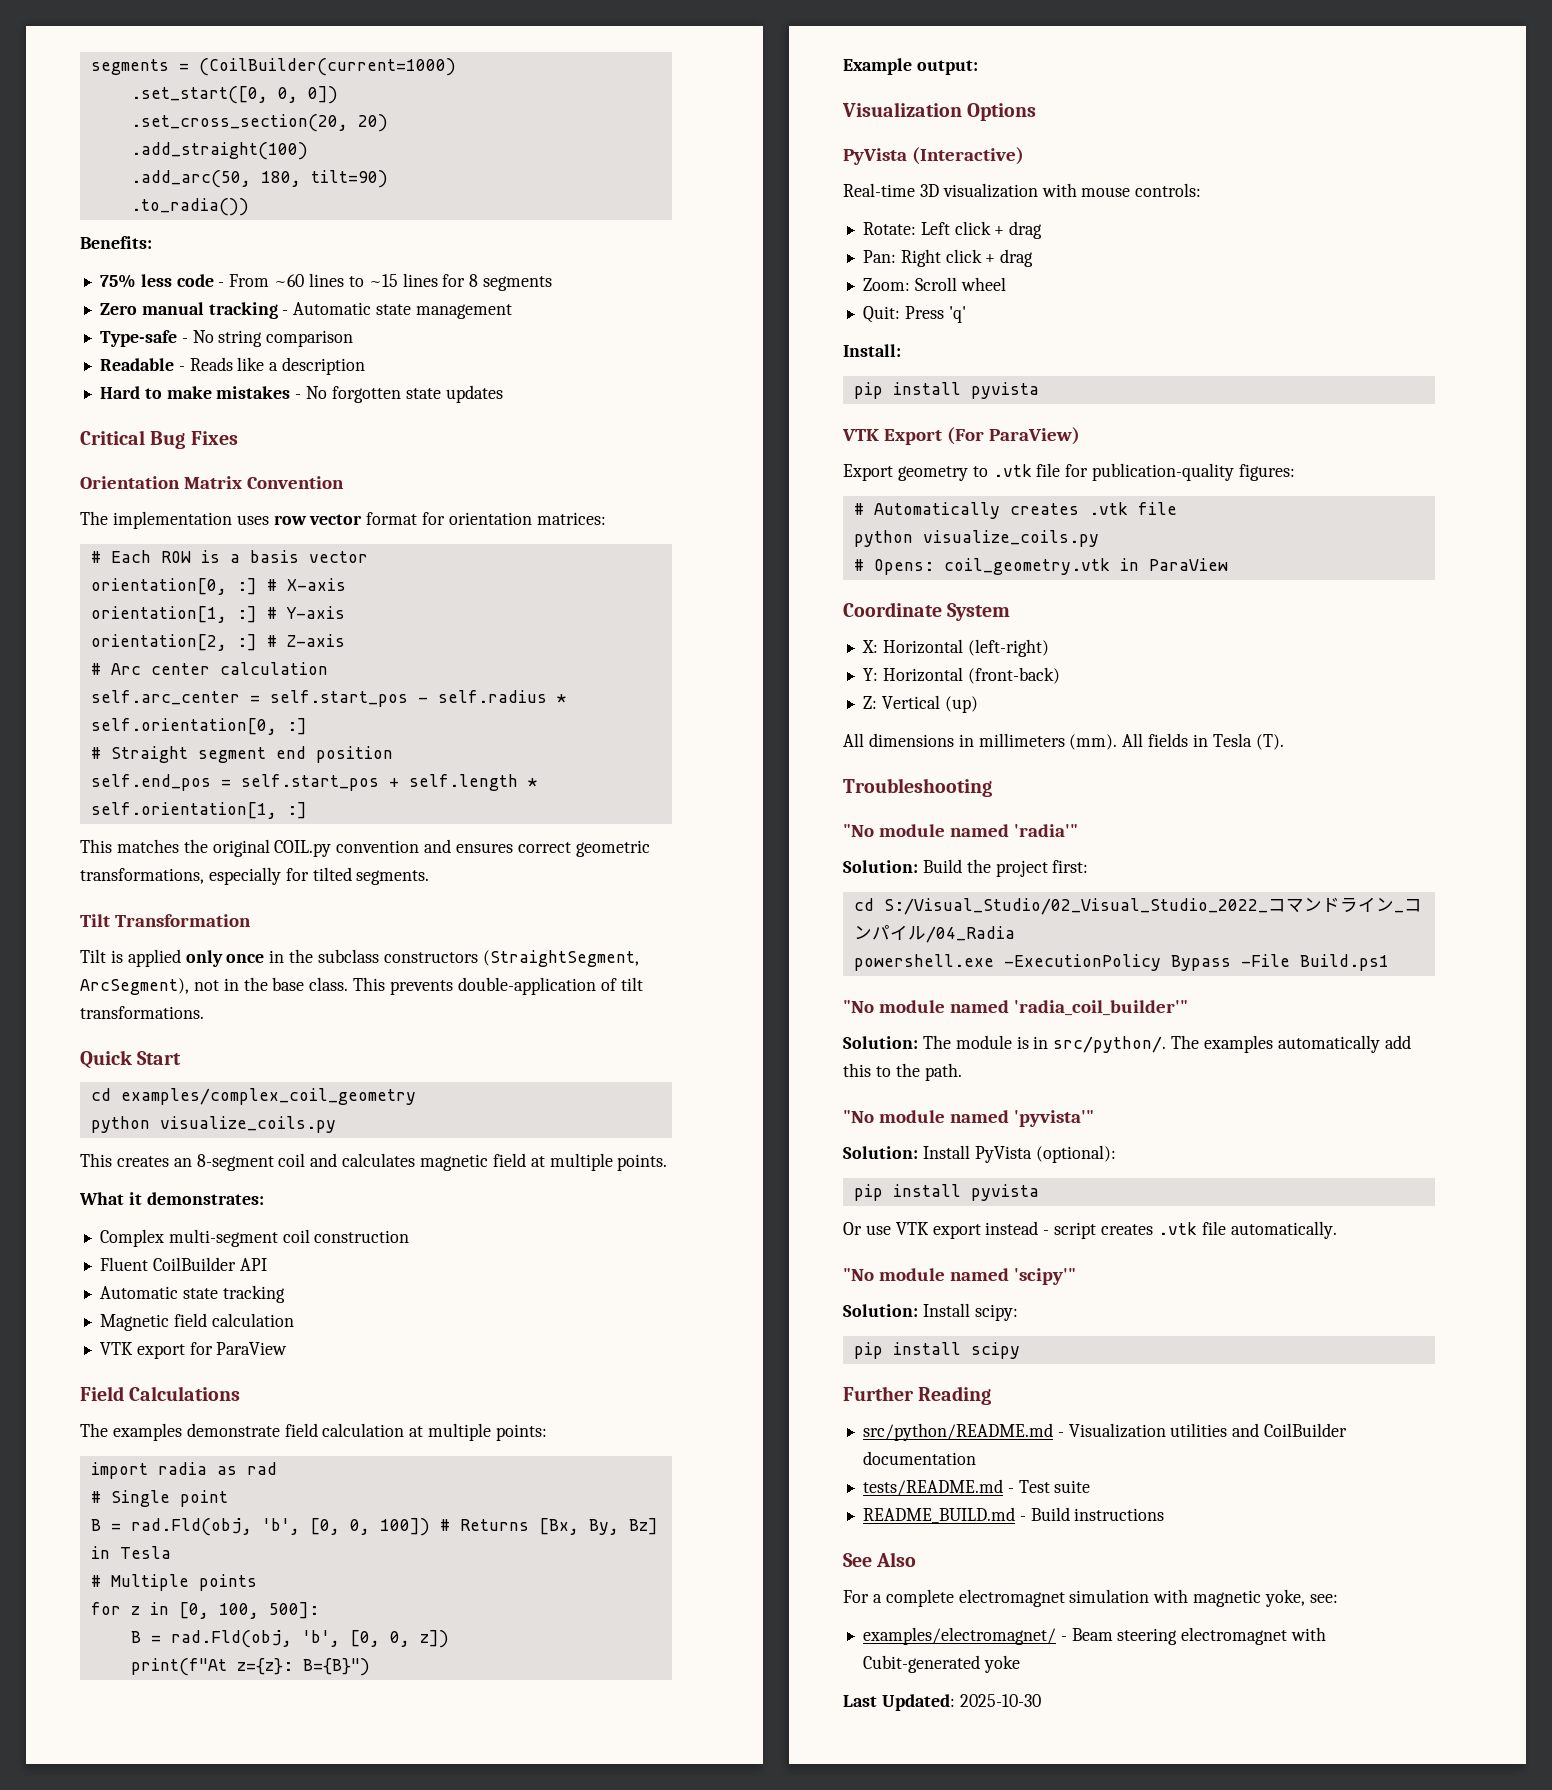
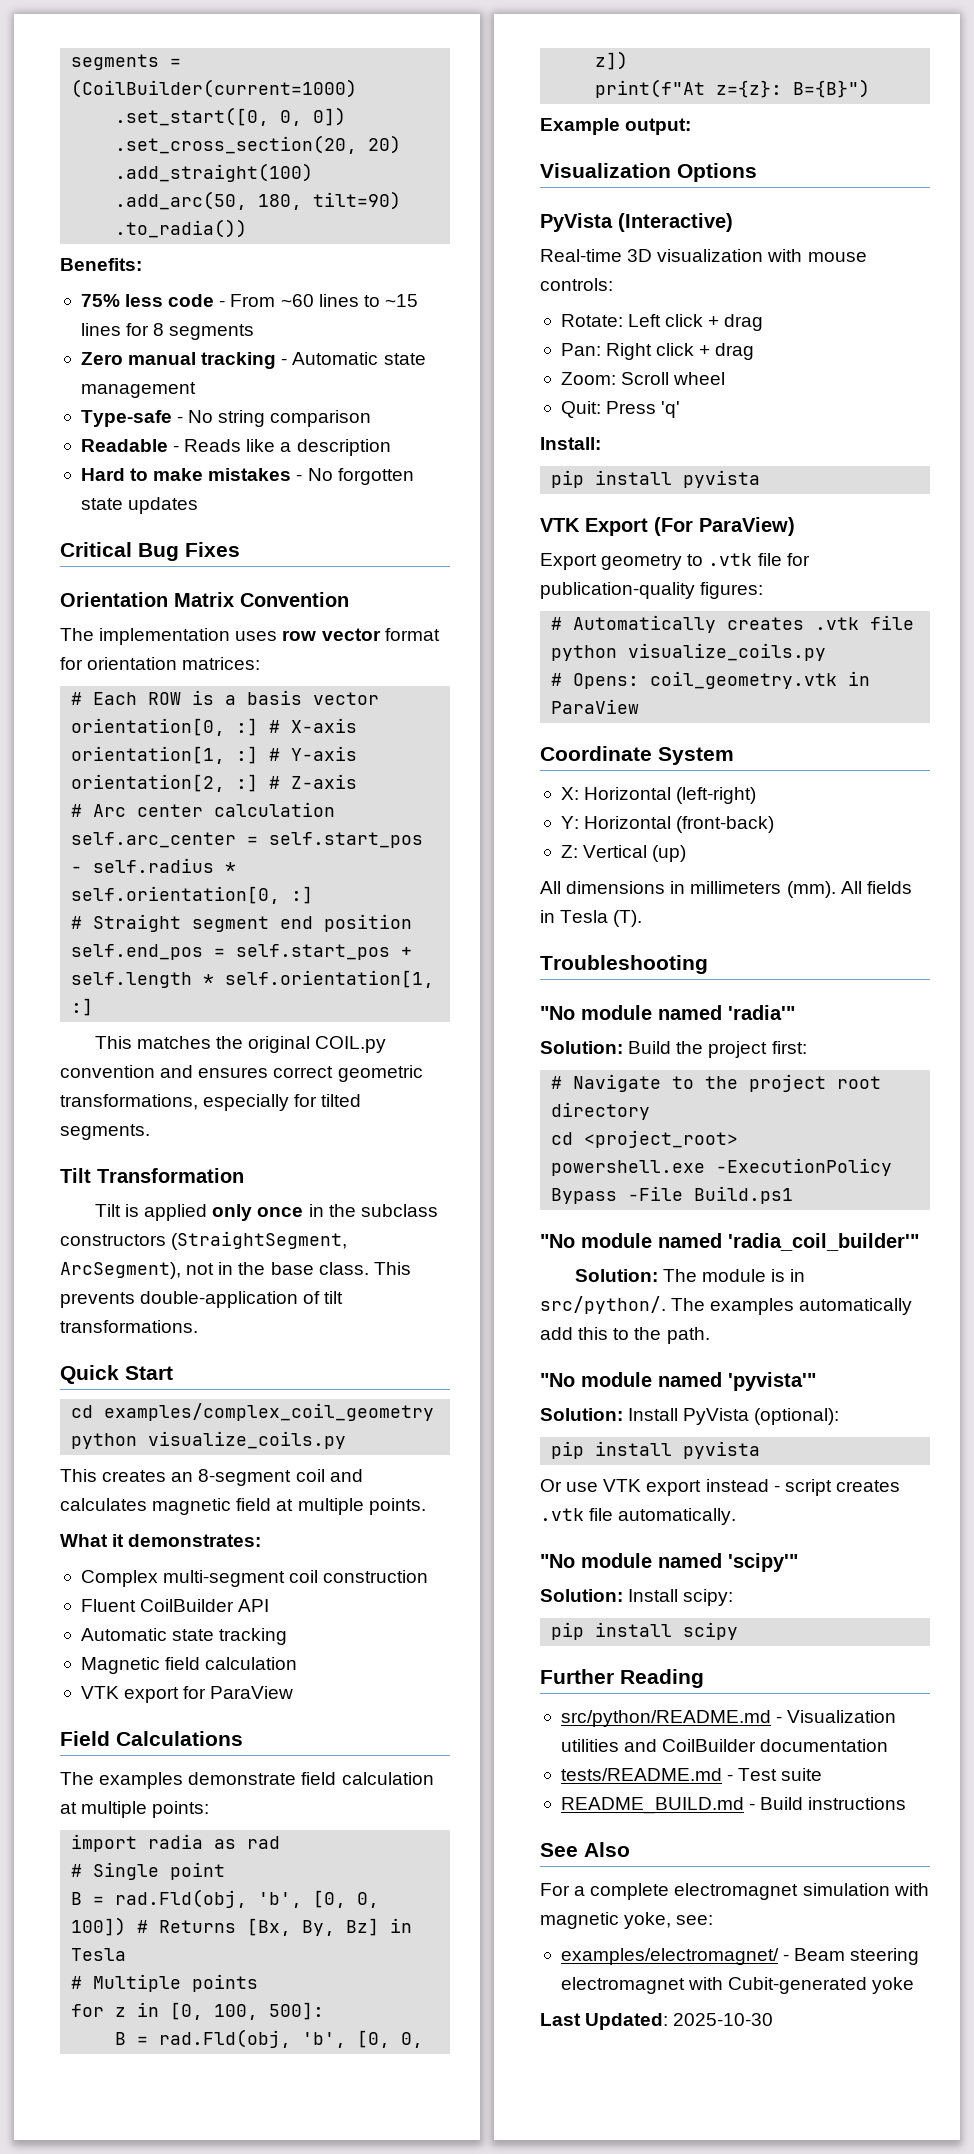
- cd S:/Visual_Studio/02_Visual_Studio_2022_コマンドライン_コンパイル/04_Radia
+ # Navigate to the project root directory
+ cd <project_root>

